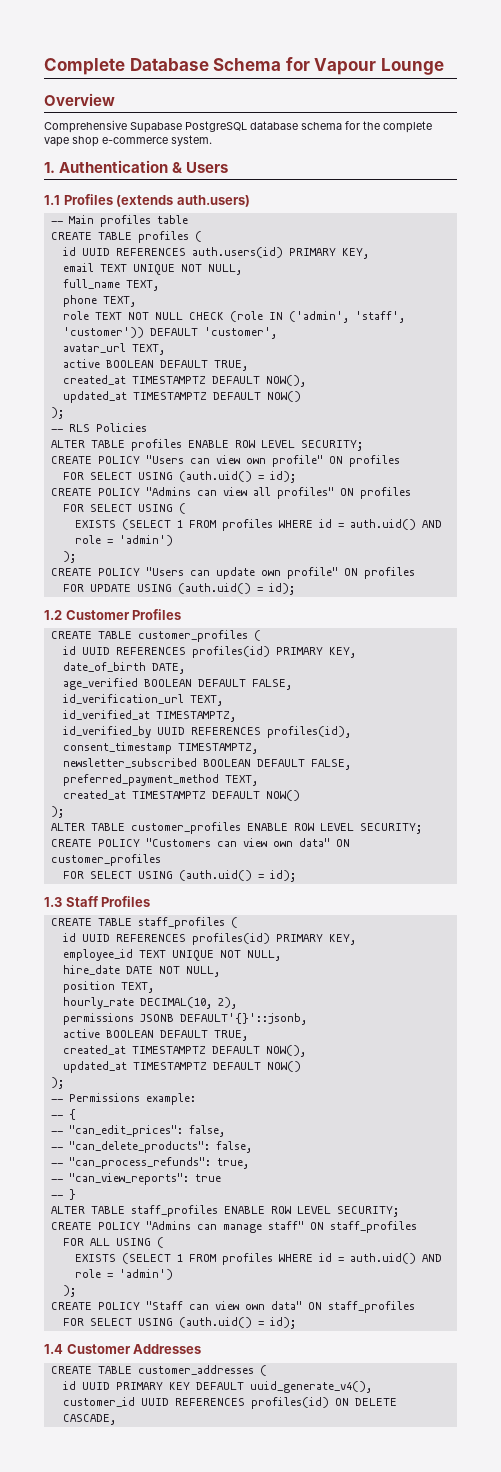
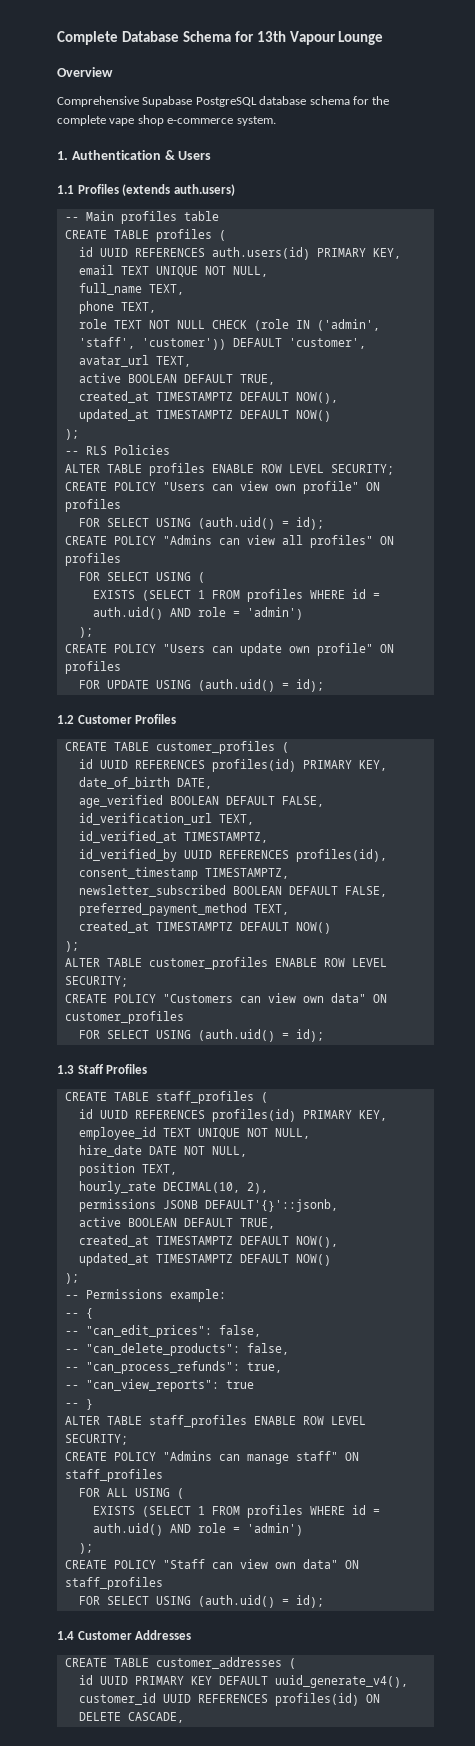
- Complete Database Schema for Vapour Lounge
+ Complete Database Schema for 13th Vapour Lounge

